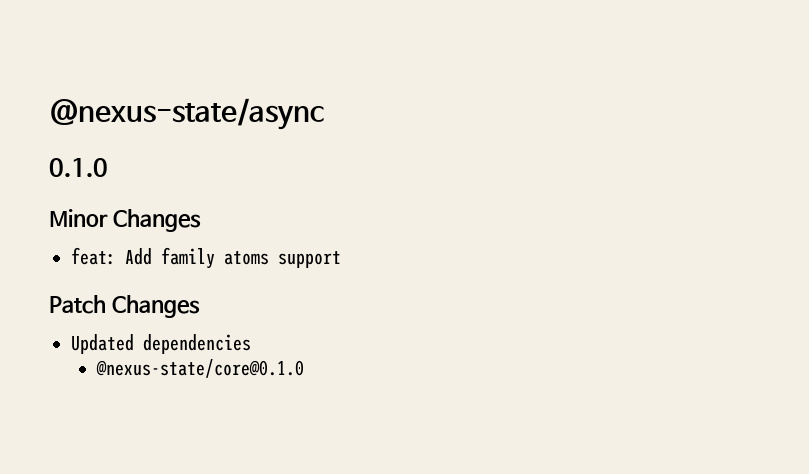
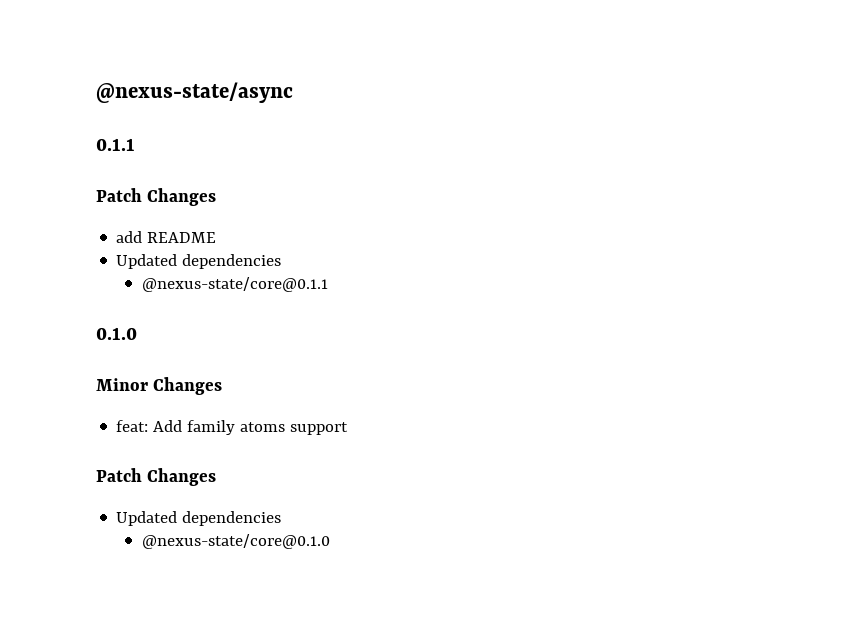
+ 0.1.1
+ Patch Changes
+ add README
+ Updated dependencies
+ @nexus-state/core@0.1.1

